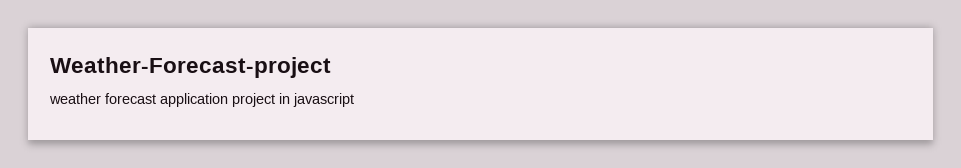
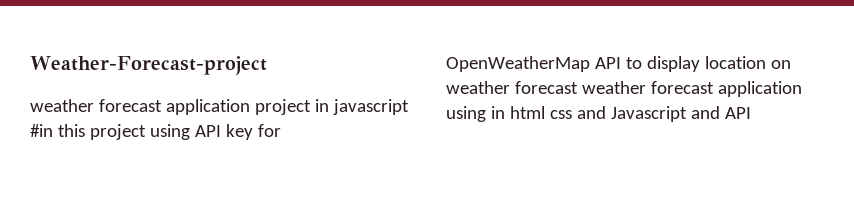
- weather forecast application project in javascript
+ weather forecast application project in javascript #in this project using API key for OpenWeatherMap API to display location on weather forecast weather forecast application using in html css and Javascript and API

